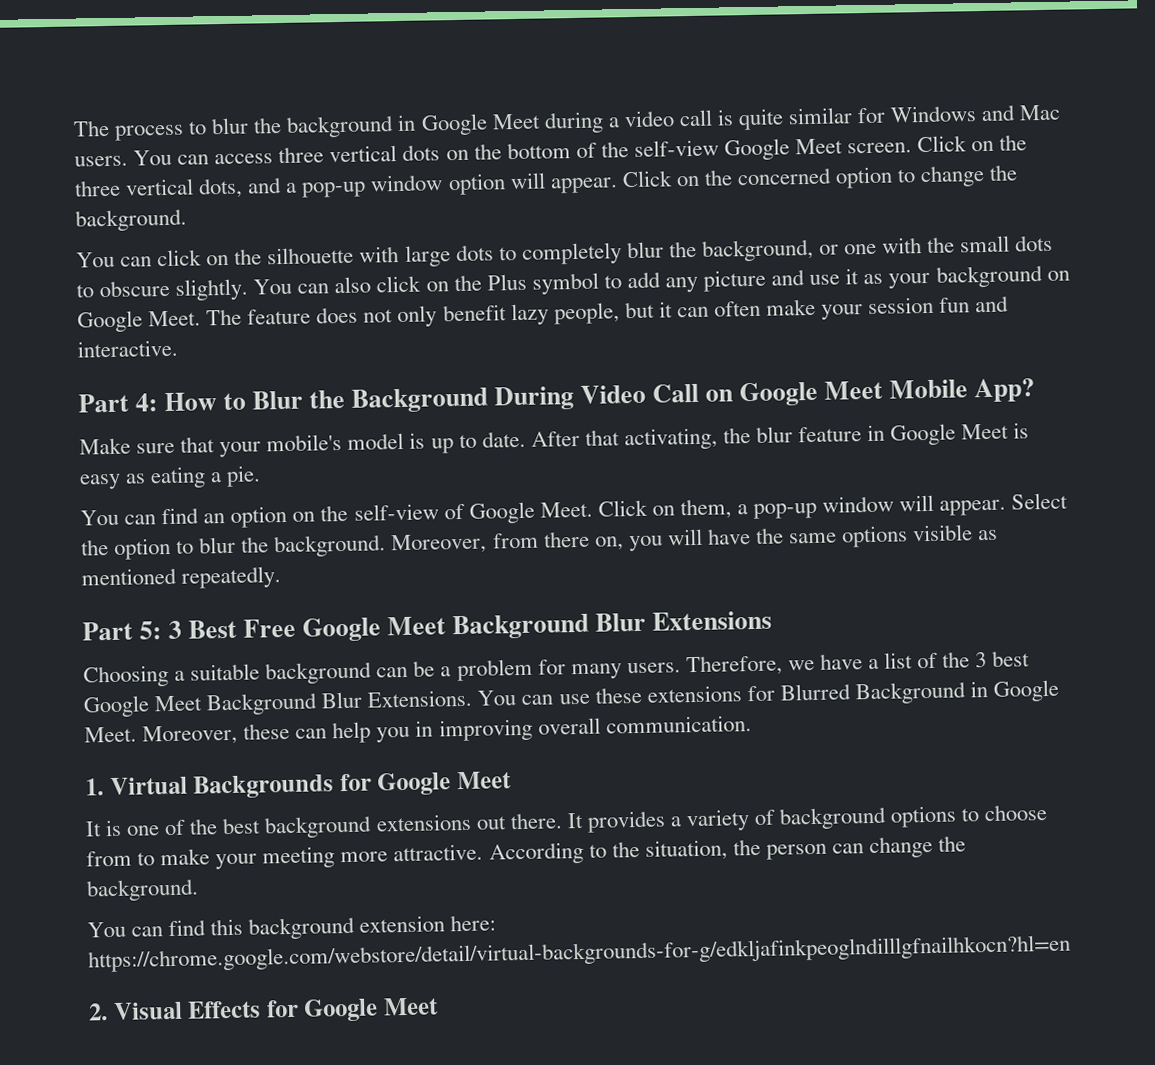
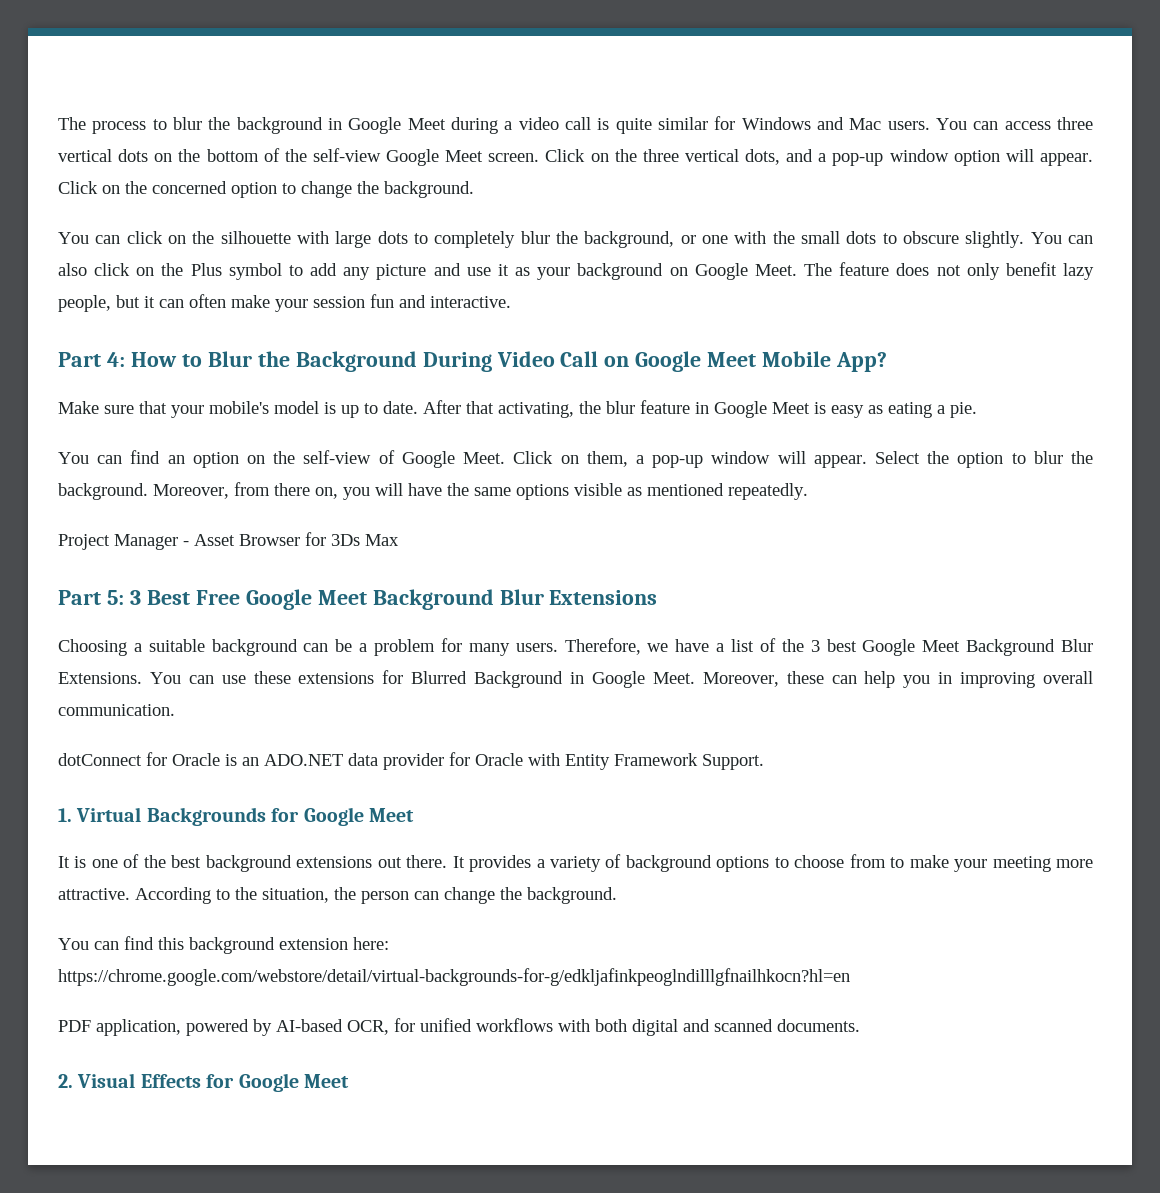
+ Project Manager - Asset Browser for 3Ds Max
+ dotConnect for Oracle is an ADO.NET data provider for Oracle with Entity Framework Support.
+ PDF application, powered by AI-based OCR, for unified workflows with both digital and scanned documents.

